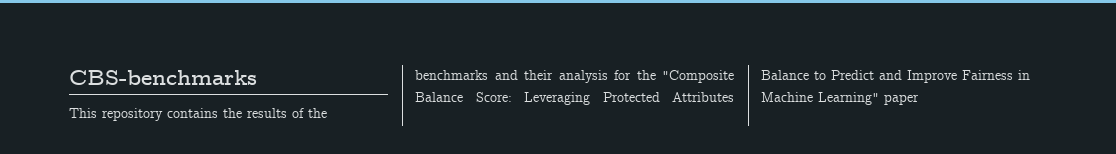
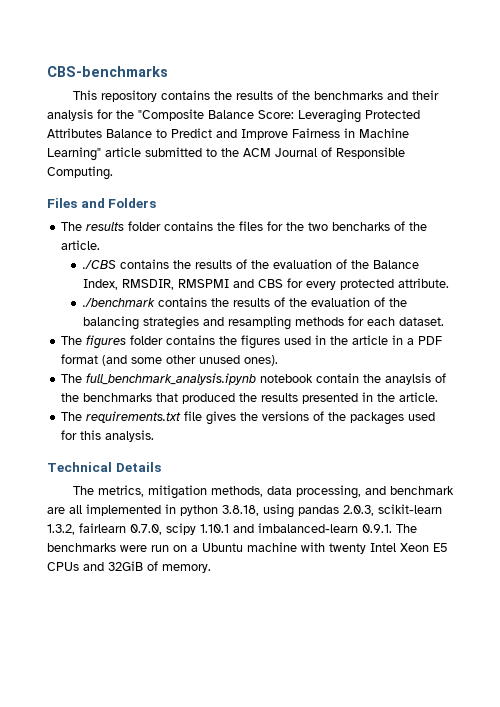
- This repository contains the results of the benchmarks and their analysis for the "Composite Balance Score: Leveraging Protected Attributes Balance to Predict and Improve Fairness in Machine Learning" paper
+ This repository contains the results of the benchmarks and their analysis for the "Composite Balance Score: Leveraging Protected Attributes Balance to Predict and Improve Fairness in Machine Learning" article submitted to the ACM Journal of Responsible Computing.
+ Files and Folders
+ The results folder contains the files for the two bencharks of the article.
+ ./CBS contains the results of the evaluation of the Balance Index, RMSDIR, RMSPMI and CBS for every protected attribute.
+ ./benchmark contains the results of the evaluation of the balancing strategies and resampling methods for each dataset.
+ The figures folder contains the figures used in the article in a PDF format (and some other unused ones).
+ The full_benchmark_analysis.ipynb notebook contain the anaylsis of the benchmarks that produced the results presented in the article.
+ The requirements.txt file gives the versions of the packages used for this analysis.
+ Technical Details
+ The metrics, mitigation methods, data processing, and benchmark are all implemented in python 3.8.18, using pandas 2.0.3, scikit-learn 1.3.2, fairlearn 0.7.0, scipy 1.10.1 and imbalanced-learn 0.9.1. The benchmarks were run on a Ubuntu machine with twenty Intel Xeon E5 CPUs and 32GiB of memory.

